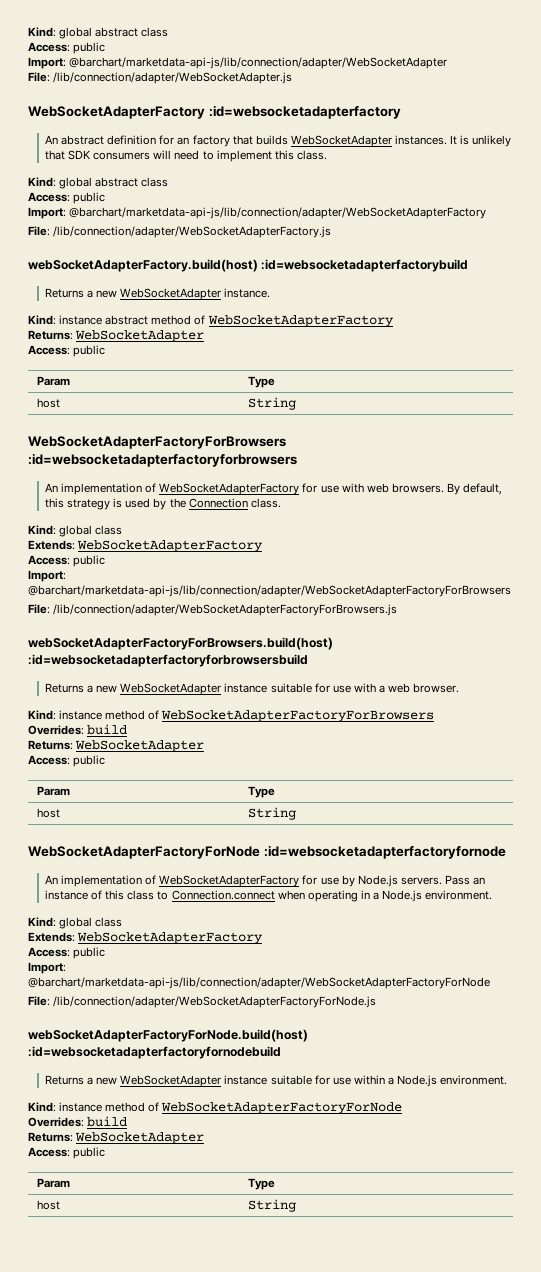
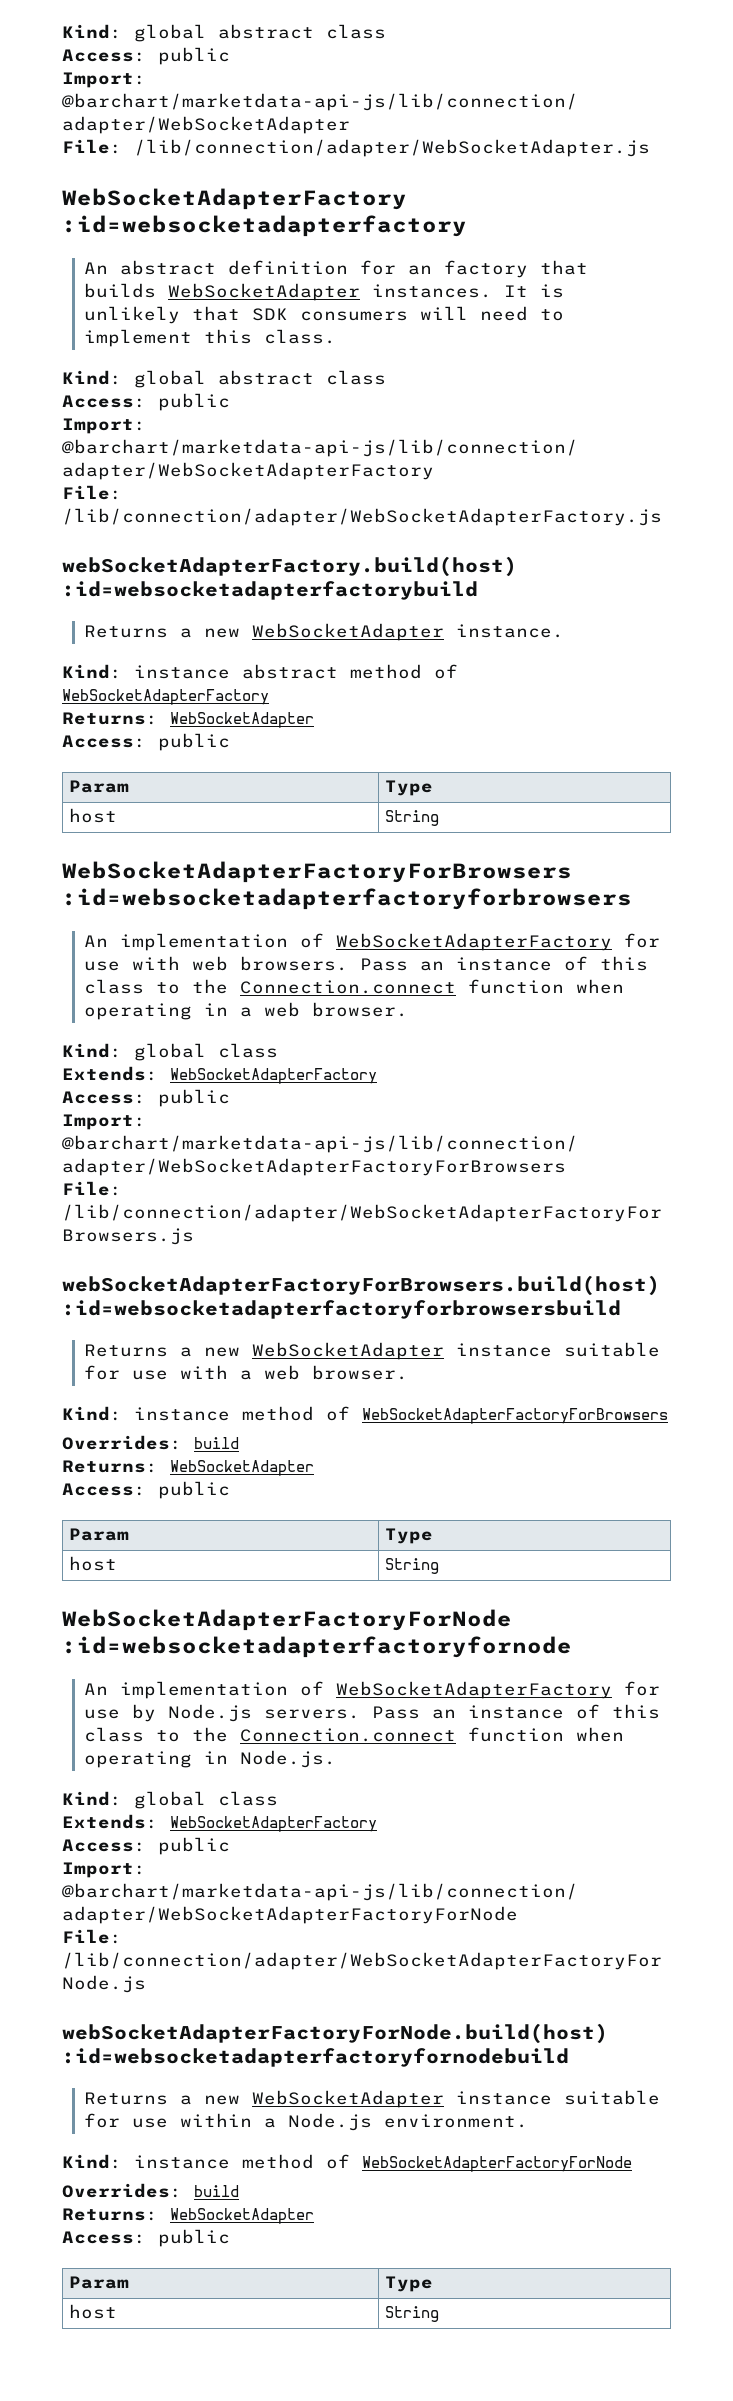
- By default, this strategy is used by the Connection class.
+ Pass an instance of this class to the Connection.connect function when operating in a web browser.
- Pass an instance of this class to Connection.connect when operating in a Node.js environment.
+ Pass an instance of this class to the Connection.connect function when operating in Node.js.

